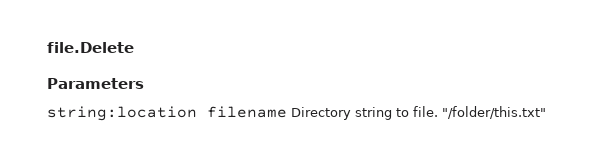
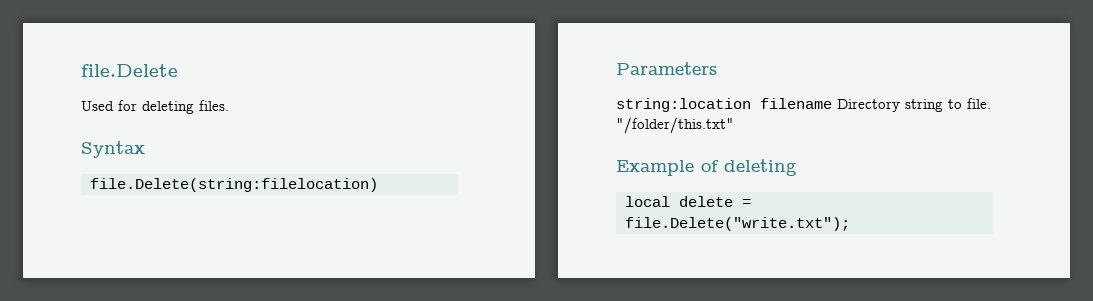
+ Used for deleting files.
+ Syntax
+ file.Delete(string:filelocation)
+ Example of deleting
+ local delete = file.Delete("write.txt");

